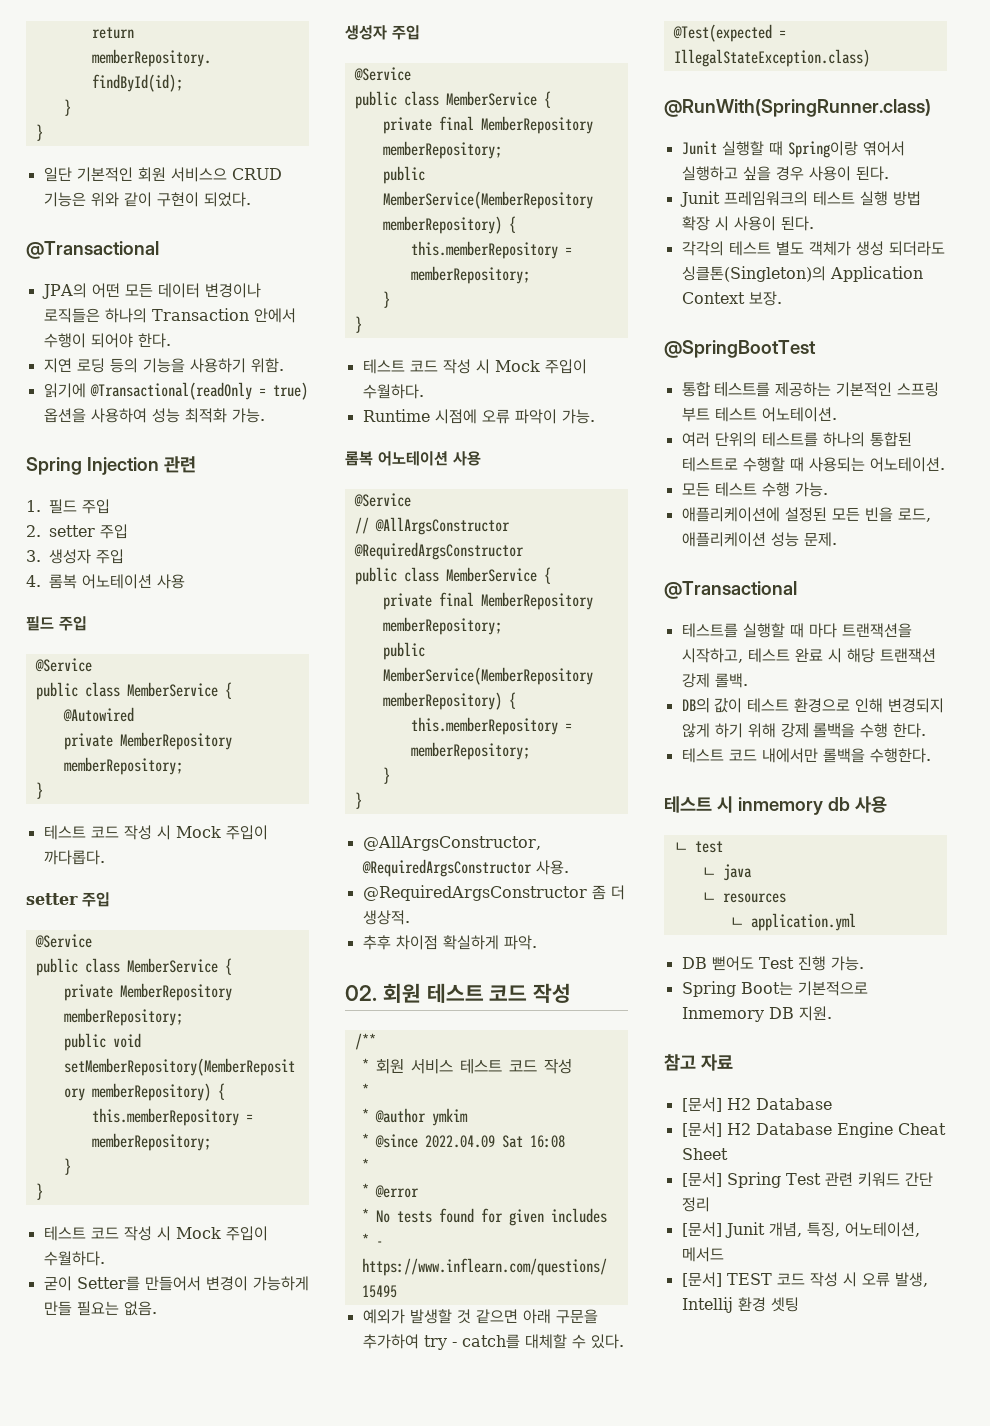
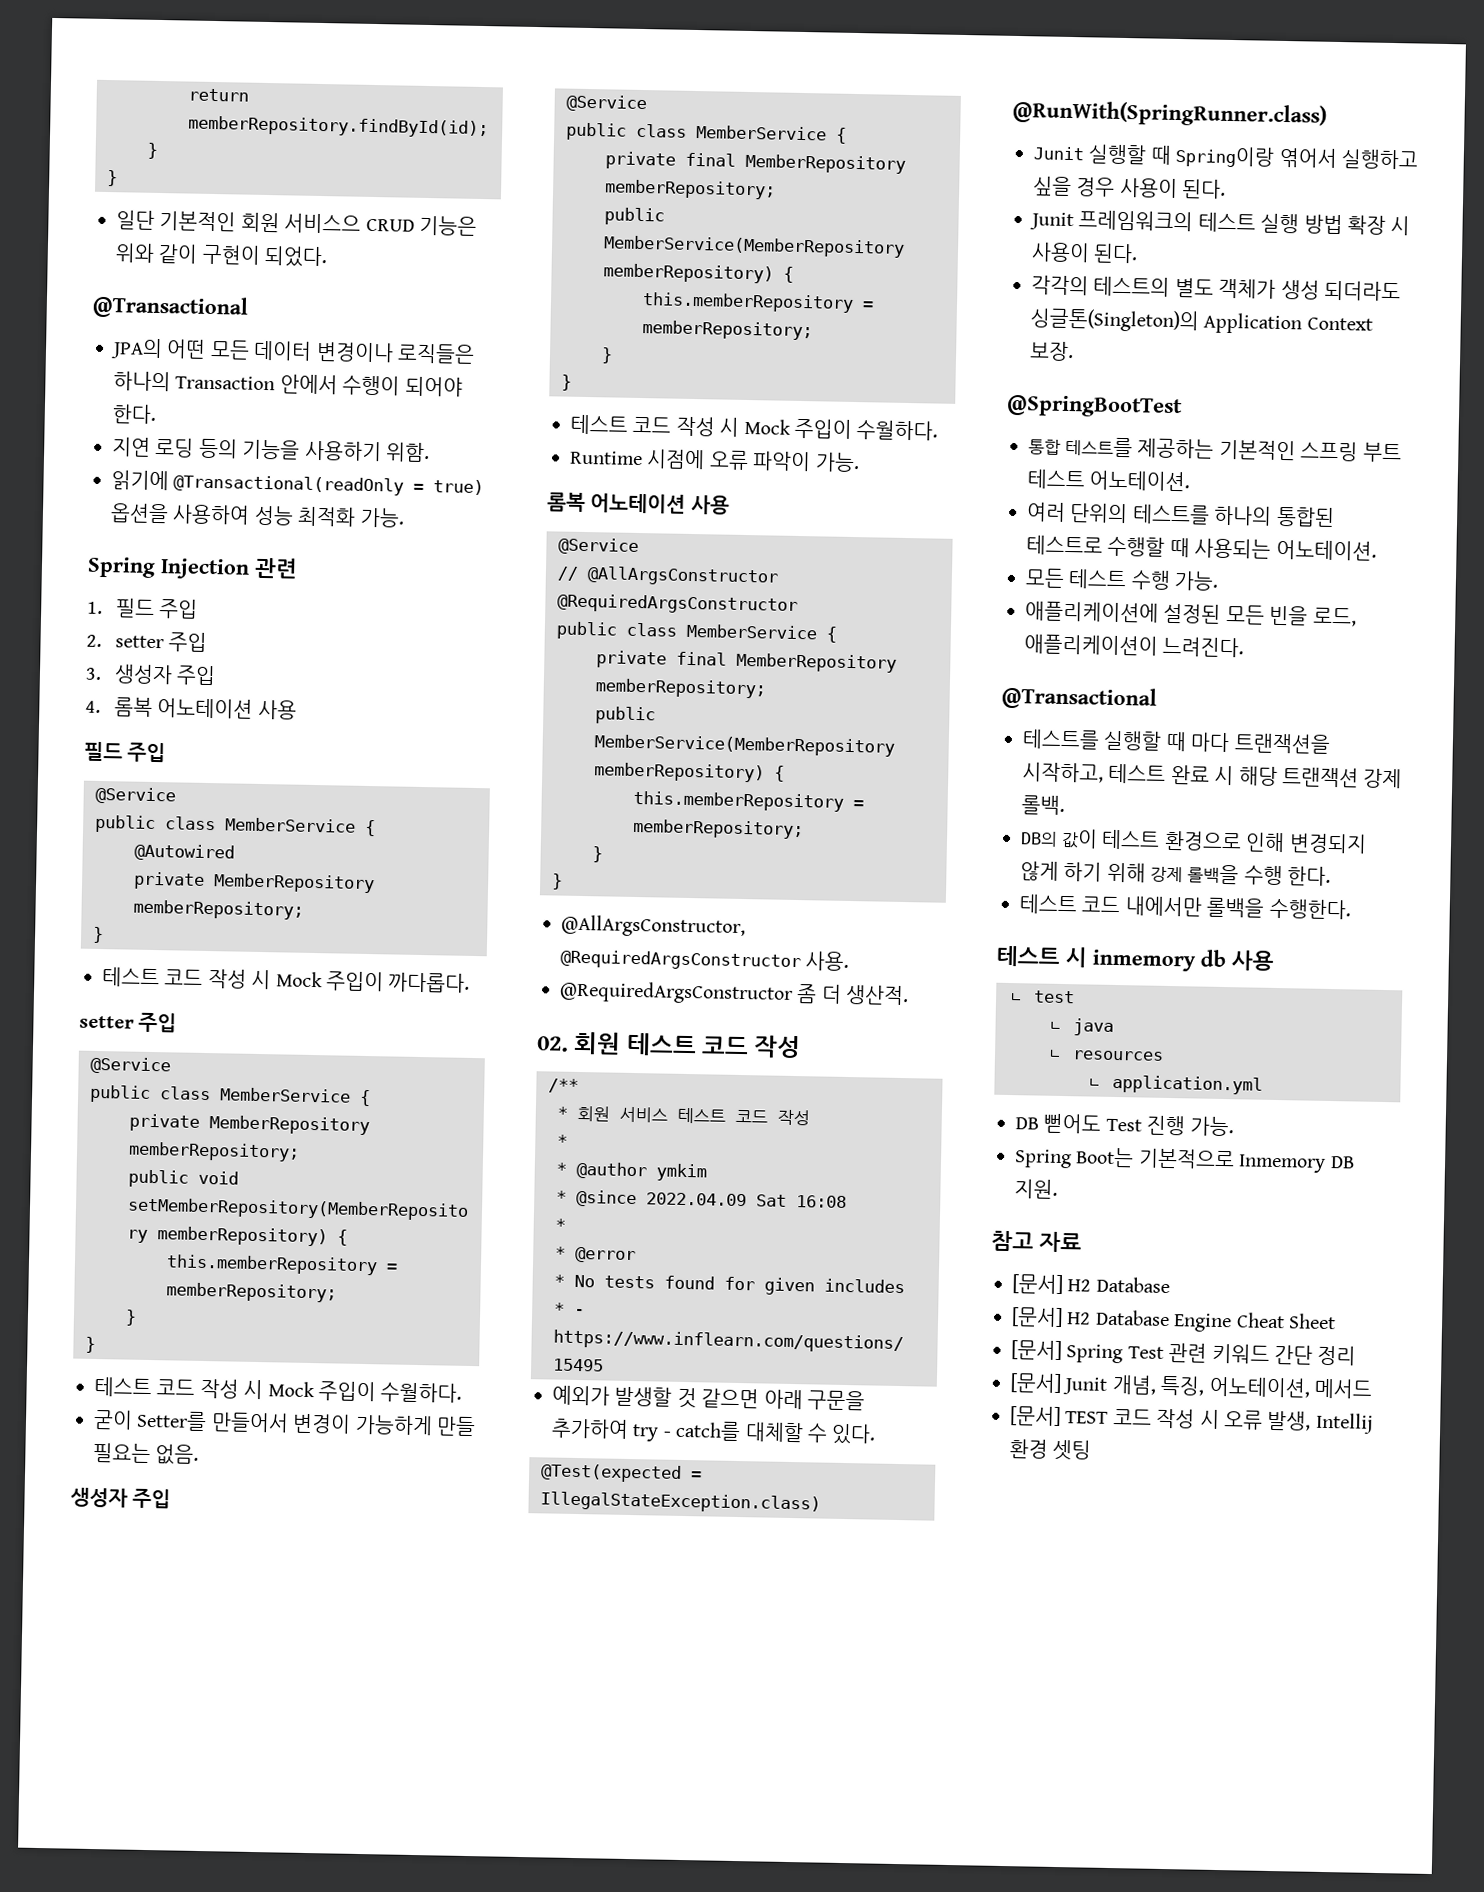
- @RequiredArgsConstructor 좀 더 생상적.
- 추후 차이점 확실하게 파악.
+ @RequiredArgsConstructor 좀 더 생산적.
- 각각의 테스트 별도 객체가 생성 되더라도 싱클톤(Singleton)의 Application Context 보장.
+ 각각의 테스트의 별도 객체가 생성 되더라도 싱글톤(Singleton)의 Application Context 보장.
- 애플리케이션에 설정된 모든 빈을 로드, 애플리케이션 성능 문제.
+ 애플리케이션에 설정된 모든 빈을 로드, 애플리케이션이 느려진다.

